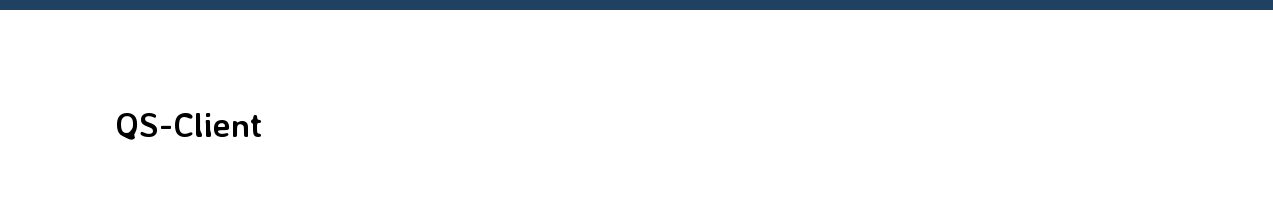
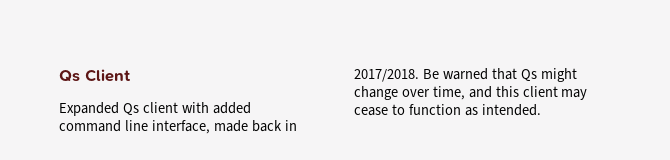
- QS-Client
+ Qs Client
+ Expanded Qs client with added command line interface, made back in 2017/2018. Be warned that Qs might change over time, and this client may cease to function as intended.

